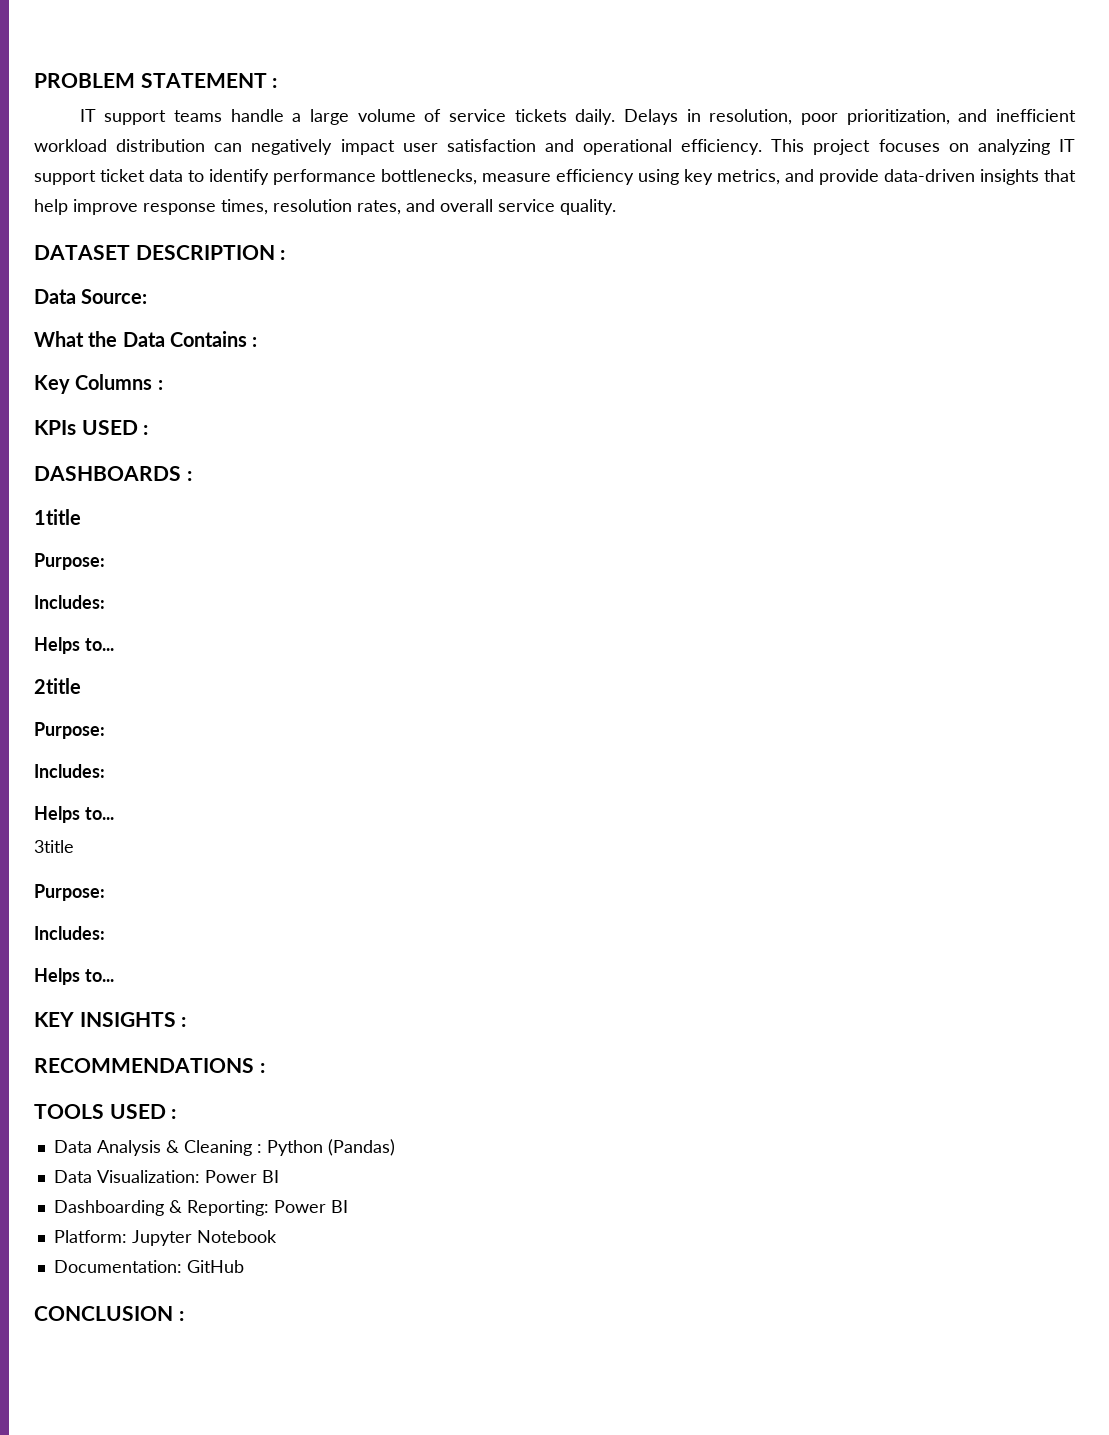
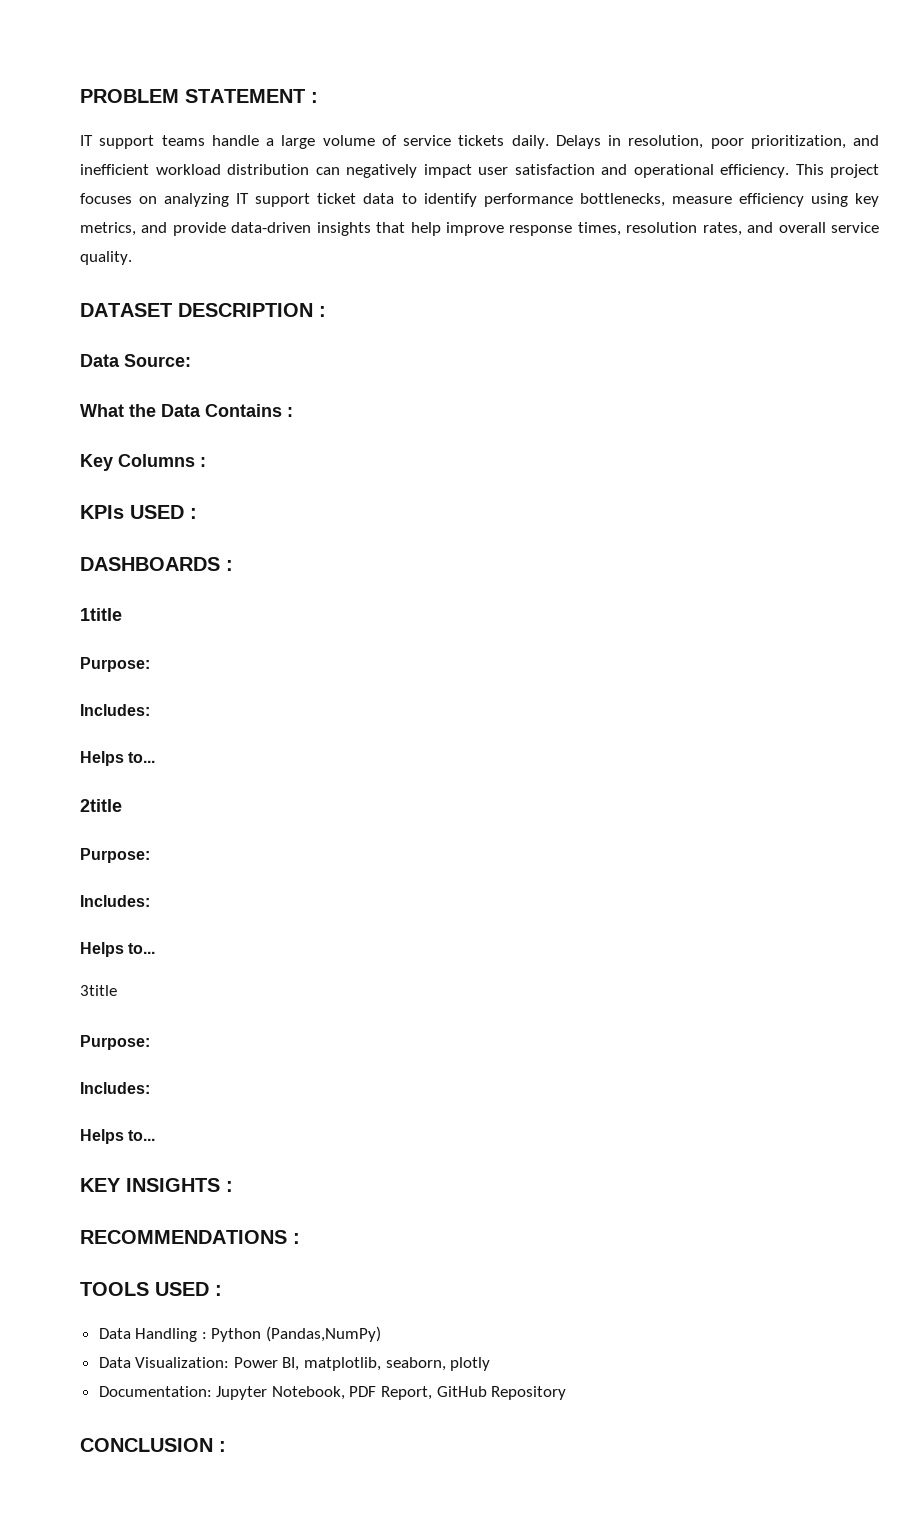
- Data Analysis & Cleaning : Python (Pandas)
+ Data Handling : Python (Pandas,NumPy)
- Data Visualization: Power BI
- Dashboarding & Reporting: Power BI
- Platform: Jupyter Notebook
- Documentation: GitHub
+ Data Visualization: Power BI, matplotlib, seaborn, plotly
+ Documentation: Jupyter Notebook, PDF Report, GitHub Repository

